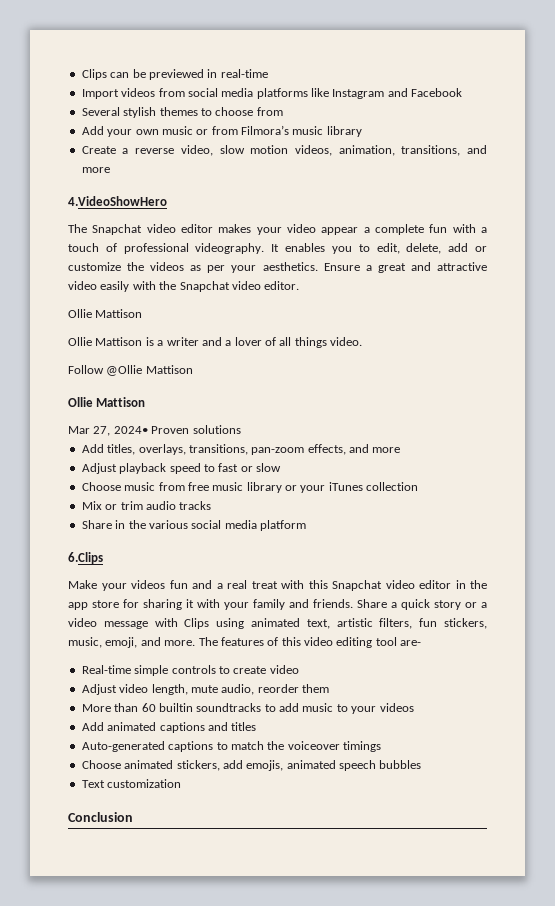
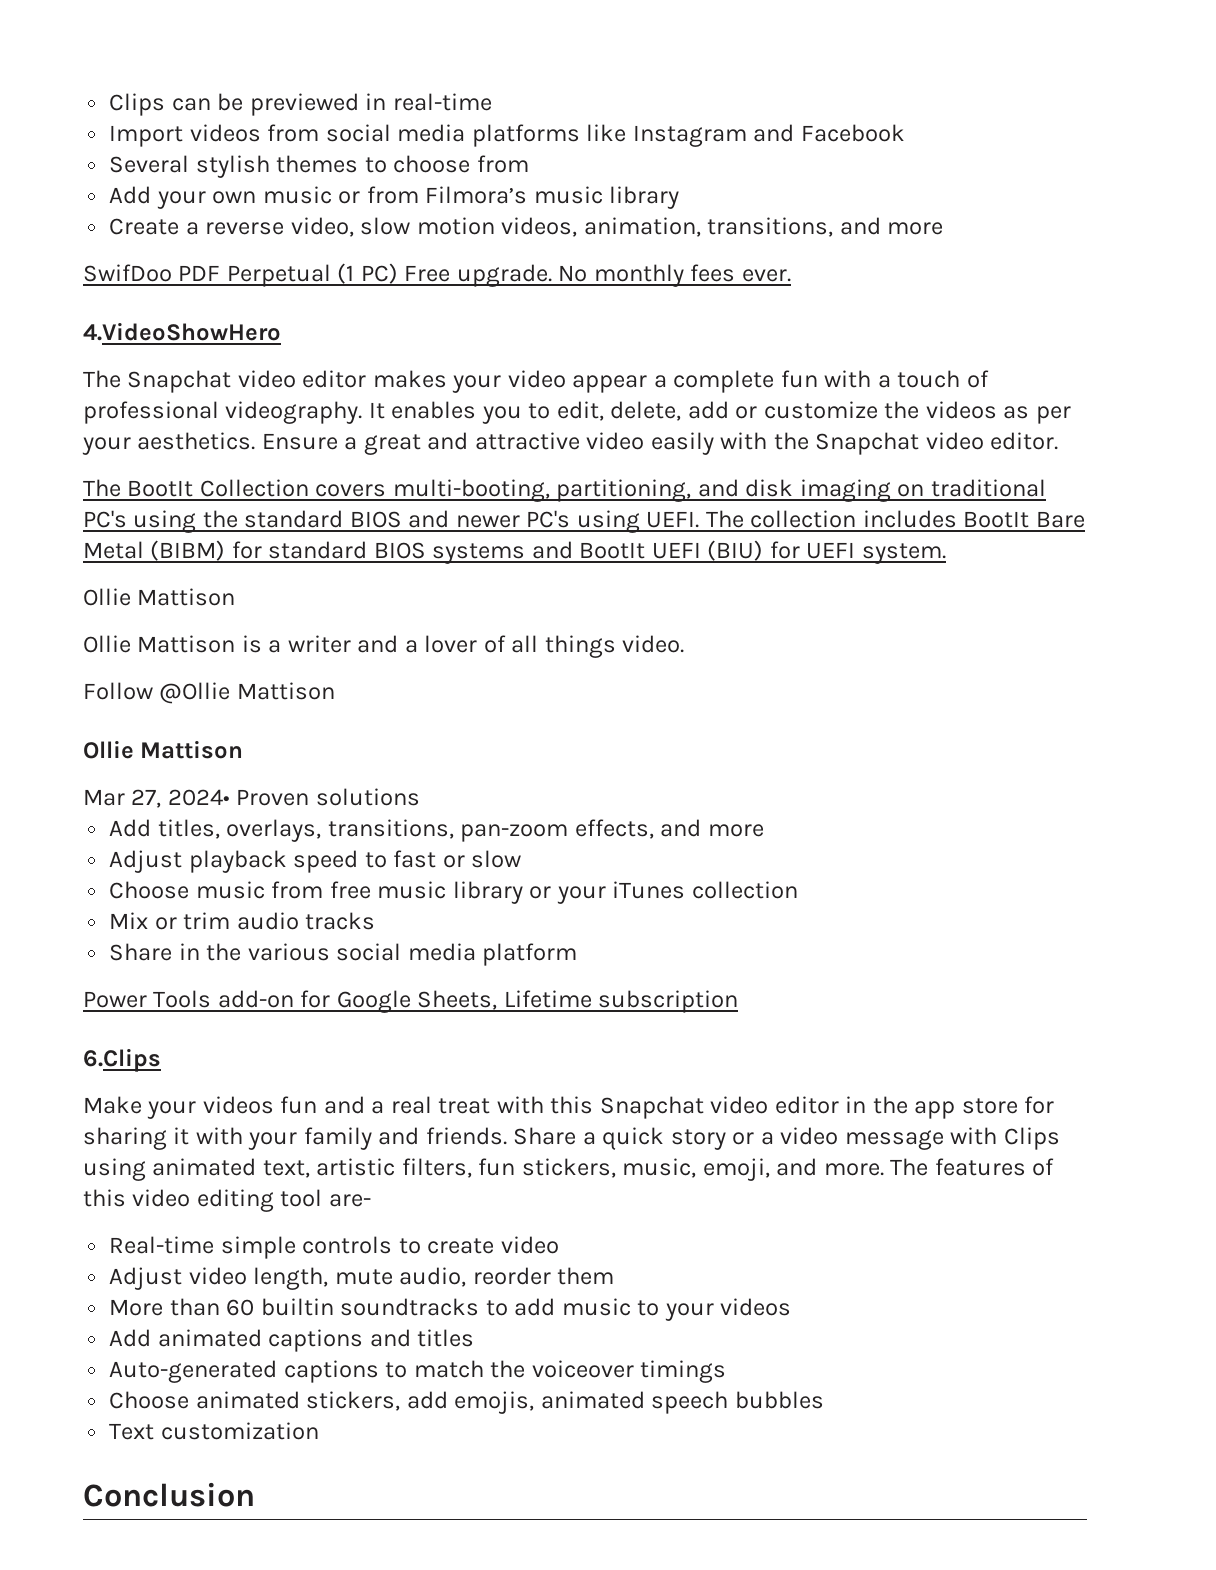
+ SwifDoo PDF Perpetual (1 PC) Free upgrade. No monthly fees ever.
+ The BootIt Collection covers multi-booting, partitioning, and disk imaging on traditional PC's using the standard BIOS and newer PC's using UEFI. The collection includes BootIt Bare Metal (BIBM) for standard BIOS systems and BootIt UEFI (BIU) for UEFI system.
+ Power Tools add-on for Google Sheets, Lifetime subscription

